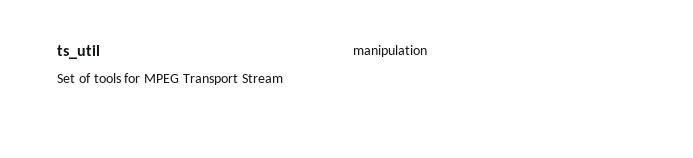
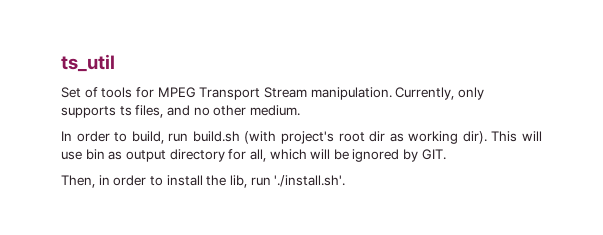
- Set of tools for MPEG Transport Stream manipulation
+ Set of tools for MPEG Transport Stream manipulation. Currently, only supports ts files, and no other medium.
+ In order to build, run build.sh (with project's root dir as working dir). This will use bin as output directory for all, which will be ignored by GIT.
+ Then, in order to install the lib, run './install.sh'.

